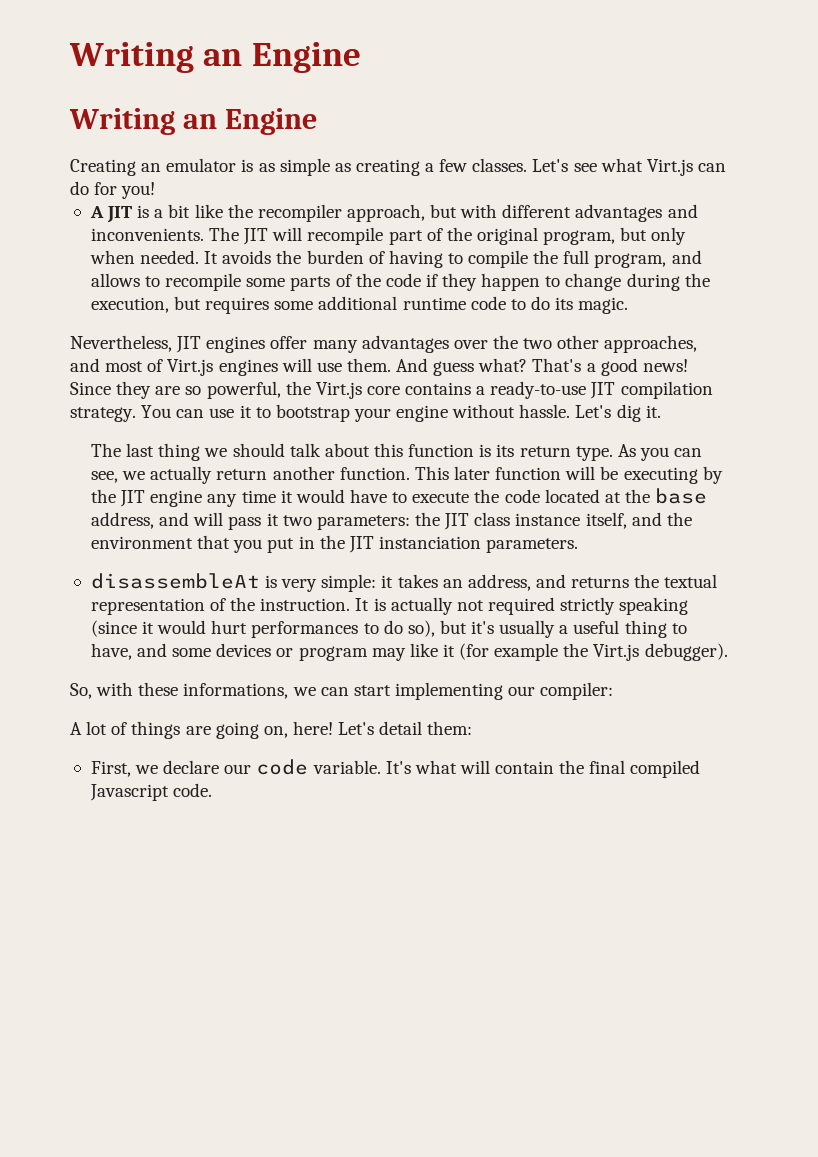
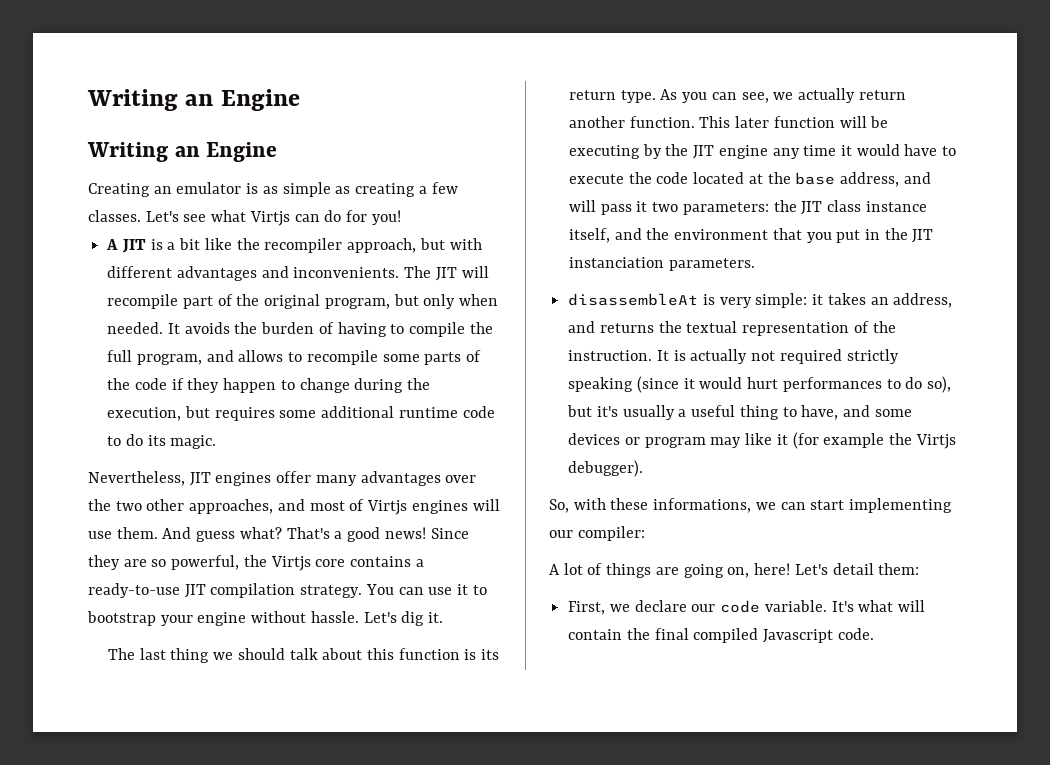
- Let's see what Virt.js can do for you!
+ Let's see what Virtjs can do for you!
- Nevertheless, JIT engines offer many advantages over the two other approaches, and most of Virt.js engines will use them.
+ Nevertheless, JIT engines offer many advantages over the two other approaches, and most of Virtjs engines will use them.
- Since they are so powerful, the Virt.js core contains a ready-to-use JIT compilation strategy.
+ Since they are so powerful, the Virtjs core contains a ready-to-use JIT compilation strategy.
- It is actually not required strictly speaking (since it would hurt performances to do so), but it's usually a useful thing to have, and some devices or program may like it (for example the Virt.js debugger).
+ It is actually not required strictly speaking (since it would hurt performances to do so), but it's usually a useful thing to have, and some devices or program may like it (for example the Virtjs debugger).

